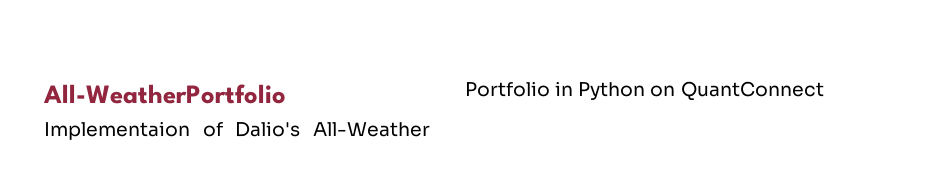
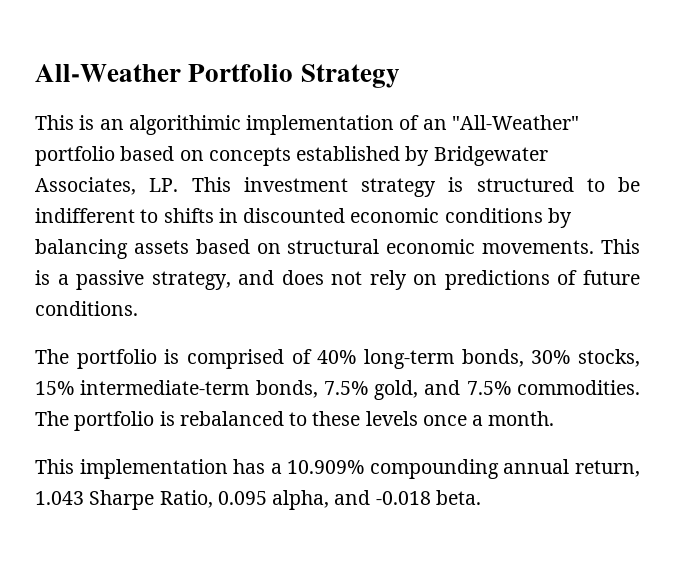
- All-WeatherPortfolio
- Implementaion of Dalio's All-Weather Portfolio in Python on QuantConnect
+ All-Weather Portfolio Strategy
+ This is an algorithimic implementation of an "All-Weather" portfolio based on concepts established by Bridgewater Associates, LP. This investment strategy is structured to be indifferent to shifts in discounted economic conditions by balancing assets based on structural economic movements. This is a passive strategy, and does not rely on predictions of future conditions.
+ The portfolio is comprised of 40% long-term bonds, 30% stocks, 15% intermediate-term bonds, 7.5% gold, and 7.5% commodities. The portfolio is rebalanced to these levels once a month.
+ This implementation has a 10.909% compounding annual return, 1.043 Sharpe Ratio, 0.095 alpha, and -0.018 beta.

